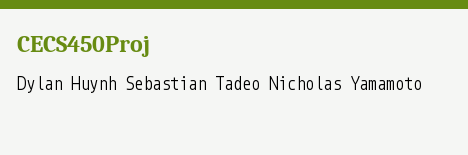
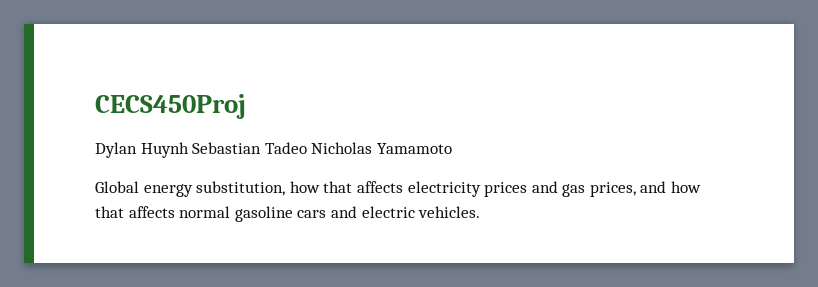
+ Global energy substitution, how that affects electricity prices and gas prices, and how that affects normal gasoline cars and electric vehicles.

